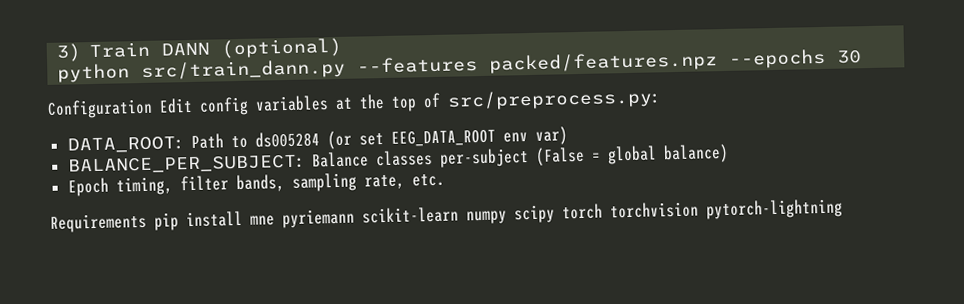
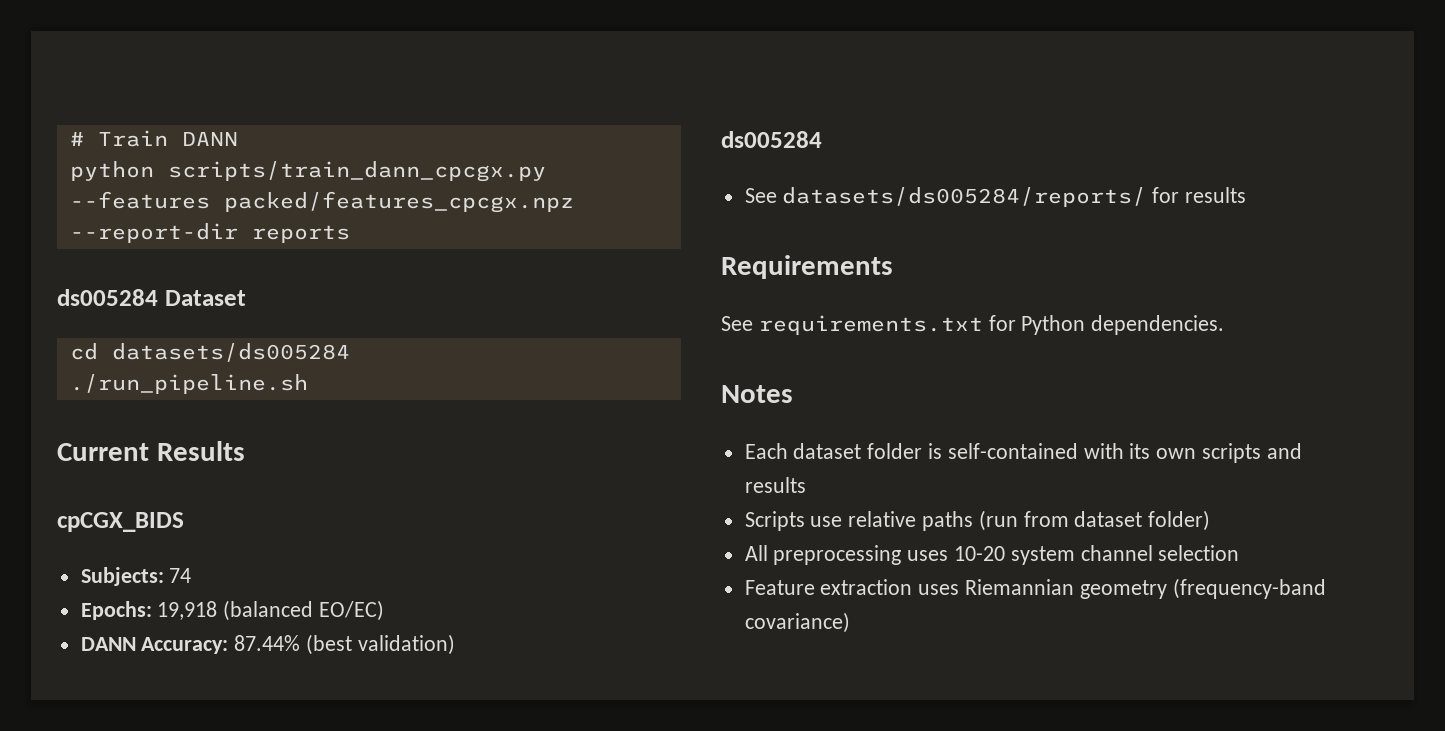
- 3) Train DANN (optional)
+ # Train DANN
- python src/train_dann.py --features packed/features.npz --epochs 30
- Configuration Edit config variables at the top of src/preprocess.py:
- DATA_ROOT: Path to ds005284 (or set EEG_DATA_ROOT env var)
- BALANCE_PER_SUBJECT: Balance classes per-subject (False = global balance)
- Epoch timing, filter bands, sampling rate, etc.
- Requirements pip install mne pyriemann scikit-learn numpy scipy torch torchvision pytorch-lightning
+ python scripts/train_dann_cpcgx.py --features packed/features_cpcgx.npz --report-dir reports
+ ds005284 Dataset
+ cd datasets/ds005284
+ ./run_pipeline.sh
+ Current Results
+ cpCGX_BIDS
+ Subjects: 74
+ Epochs: 19,918 (balanced EO/EC)
+ DANN Accuracy: 87.44% (best validation)
+ ds005284
+ See datasets/ds005284/reports/ for results
+ Requirements
+ See requirements.txt for Python dependencies.
+ Notes
+ Each dataset folder is self-contained with its own scripts and results
+ Scripts use relative paths (run from dataset folder)
+ All preprocessing uses 10-20 system channel selection
+ Feature extraction uses Riemannian geometry (frequency-band covariance)

